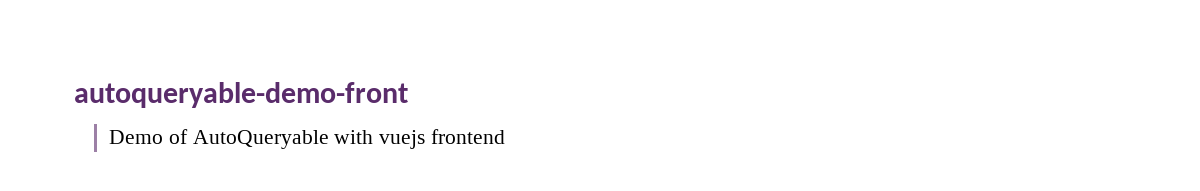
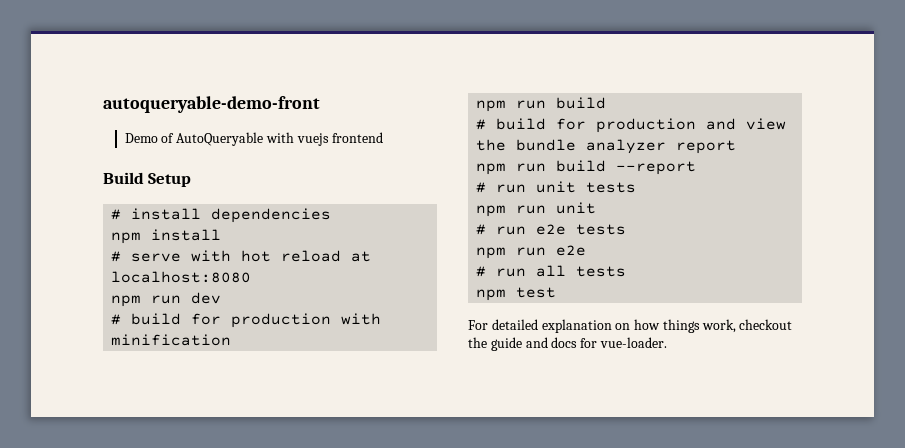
+ Build Setup
+ # install dependencies
+ npm install
+ # serve with hot reload at localhost:8080
+ npm run dev
+ # build for production with minification
+ npm run build
+ # build for production and view the bundle analyzer report
+ npm run build --report
+ # run unit tests
+ npm run unit
+ # run e2e tests
+ npm run e2e
+ # run all tests
+ npm test
+ For detailed explanation on how things work, checkout the guide and docs for vue-loader.

